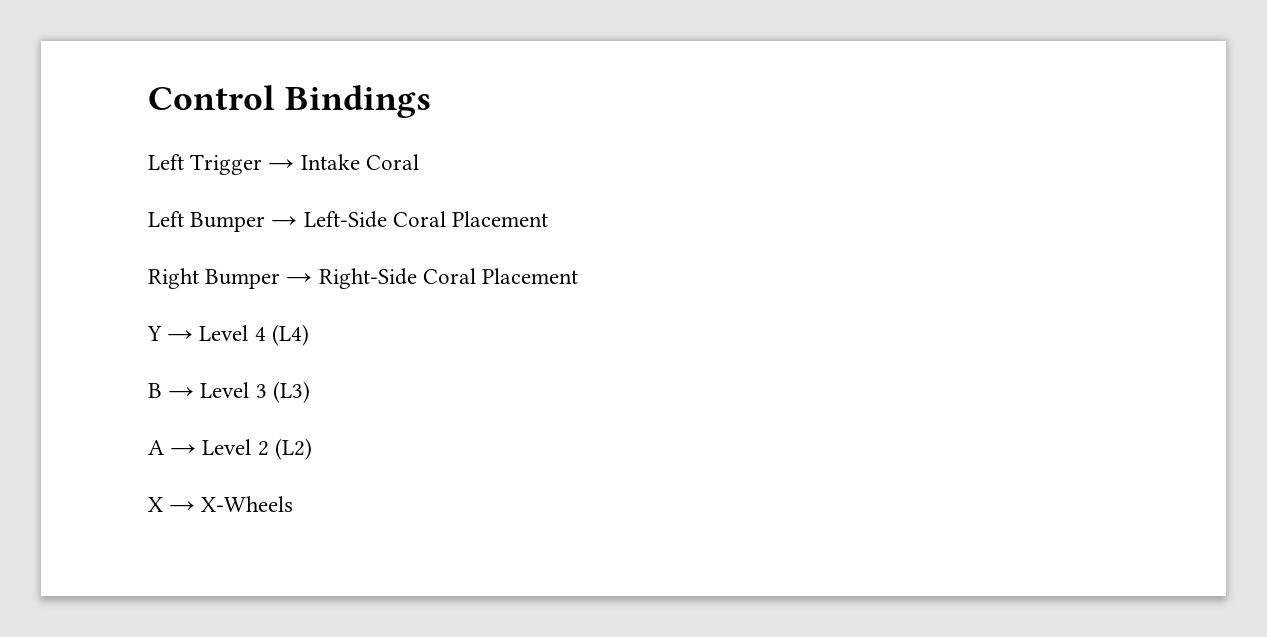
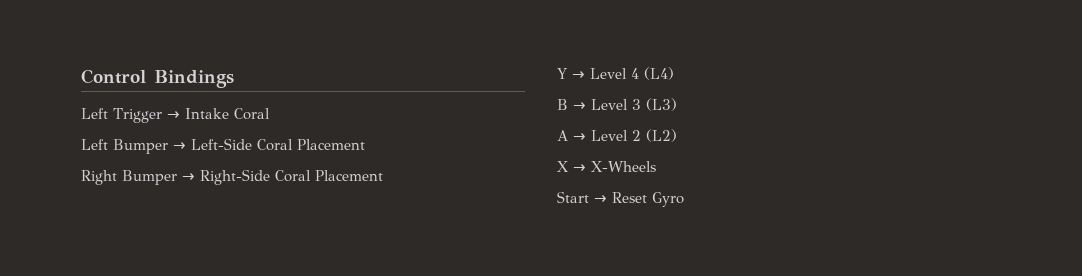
+ Start → Reset Gyro

